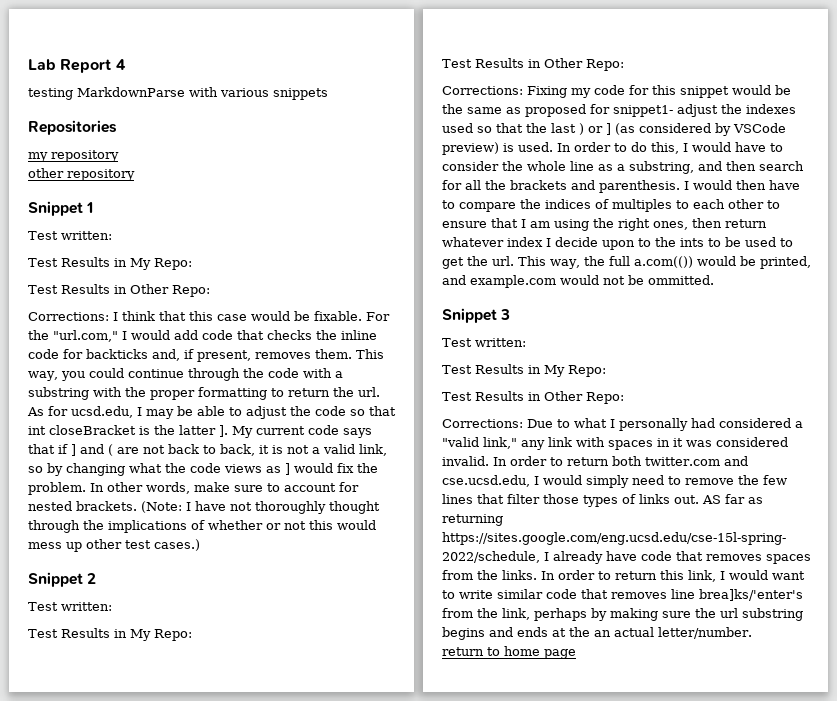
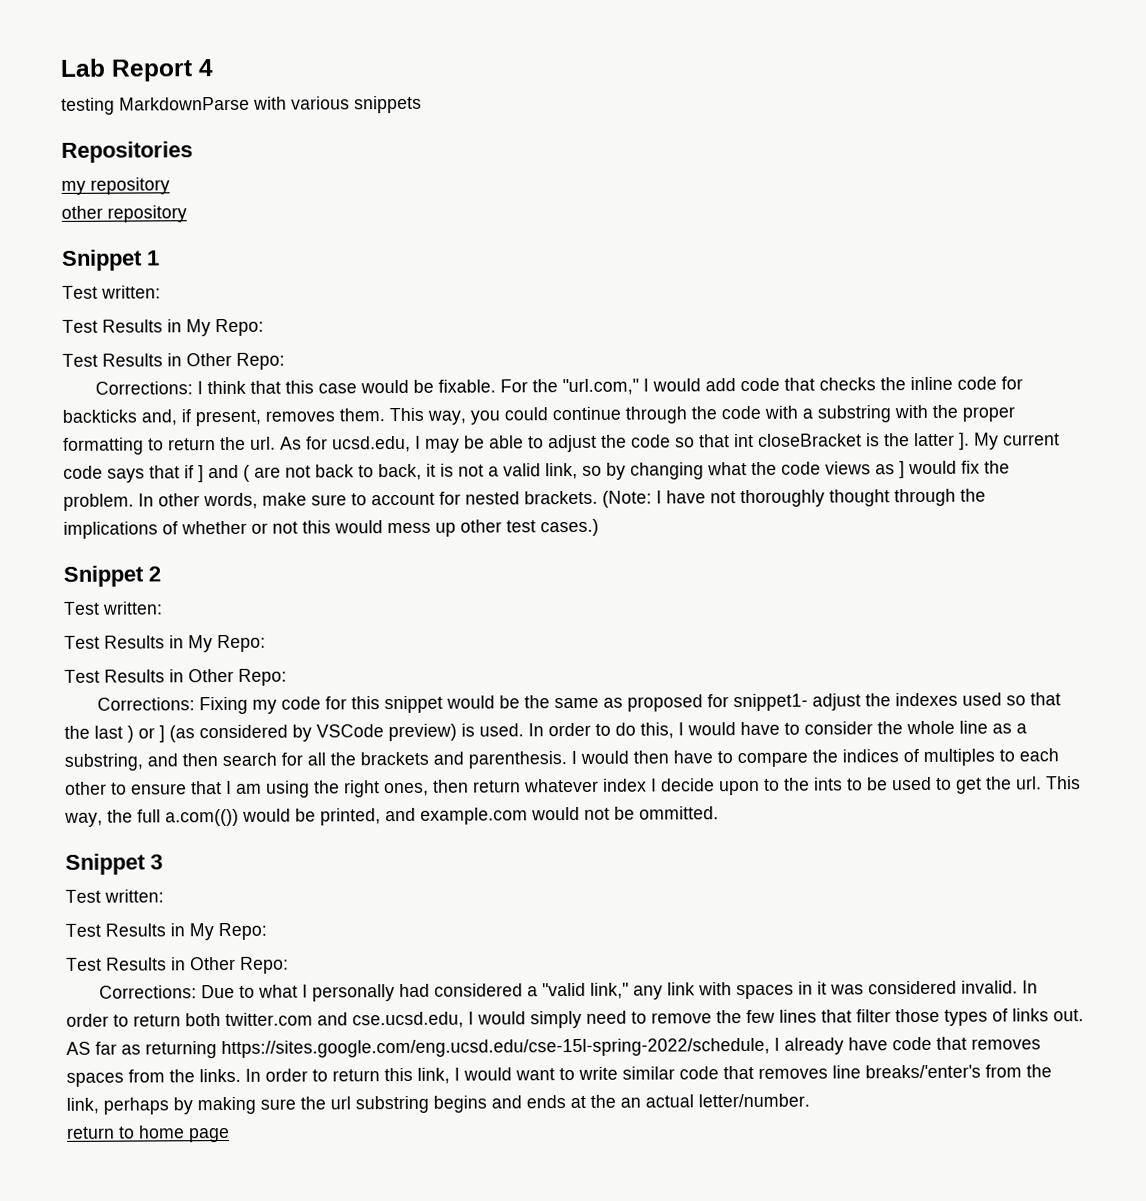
- In order to return this link, I would want to write similar code that removes line brea]ks/'enter's from the link, perhaps by making sure the url substring begins and ends at the an actual letter/number.
+ In order to return this link, I would want to write similar code that removes line breaks/'enter's from the link, perhaps by making sure the url substring begins and ends at the an actual letter/number.

